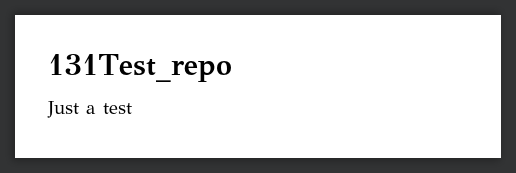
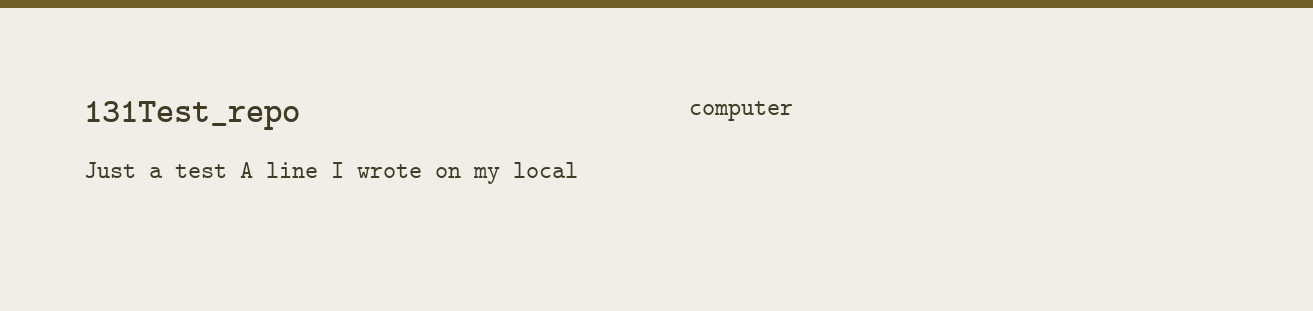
- Just a test
+ Just a test A line I wrote on my local computer

